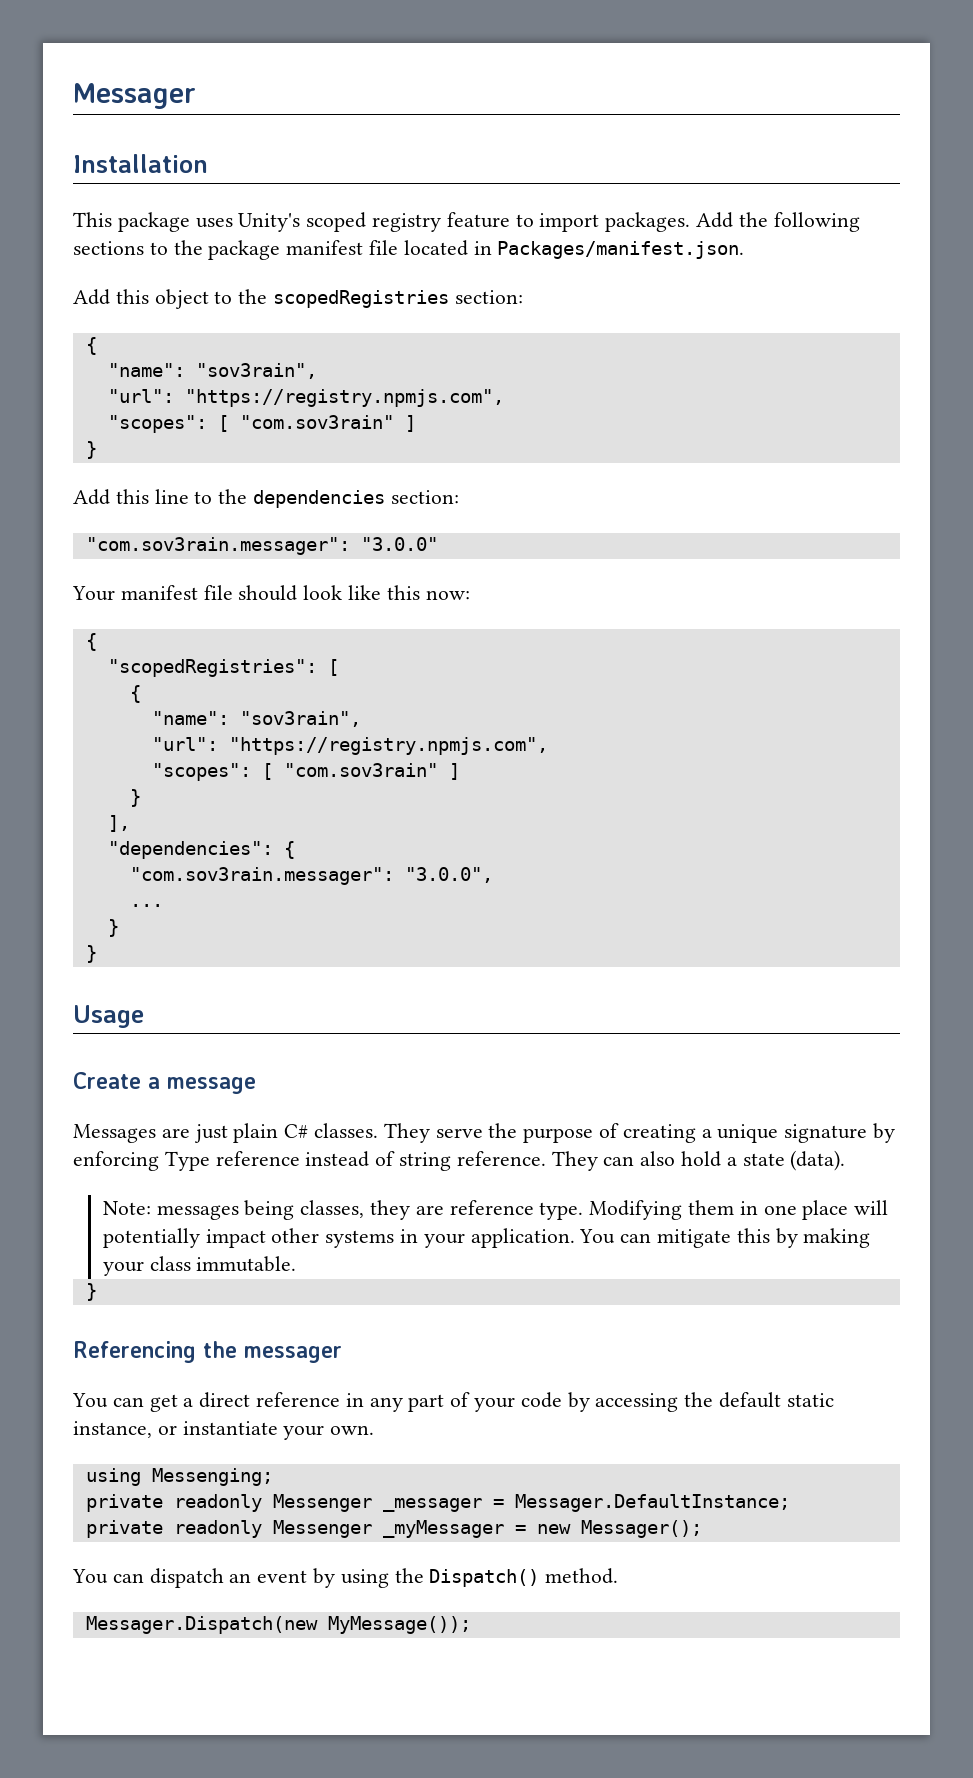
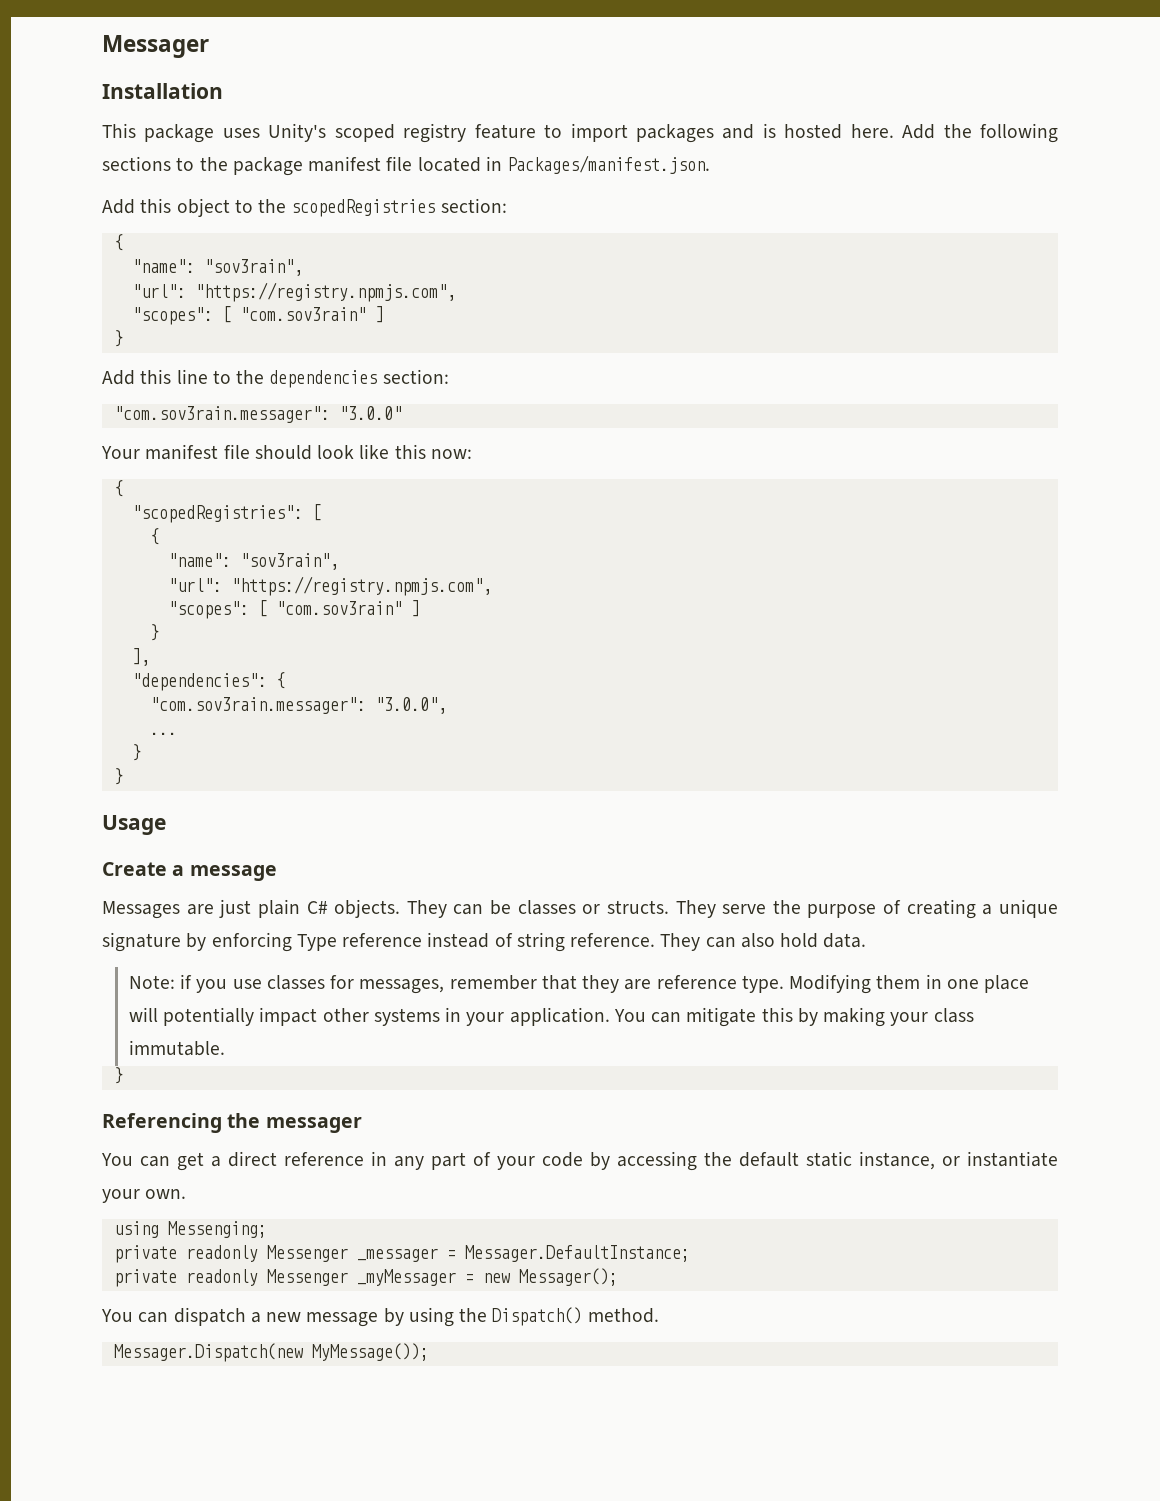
- This package uses Unity's scoped registry feature to import packages.
+ This package uses Unity's scoped registry feature to import packages and is hosted here.
- Messages are just plain C# classes.
+ Messages are just plain C# objects. They can be classes or structs.
- They can also hold a state (data).
- Note: messages being classes, they are reference type.
+ They can also hold data.
+ Note: if you use classes for messages, remember that they are reference type.
- You can dispatch an event by using the Dispatch() method.
+ You can dispatch a new message by using the Dispatch() method.

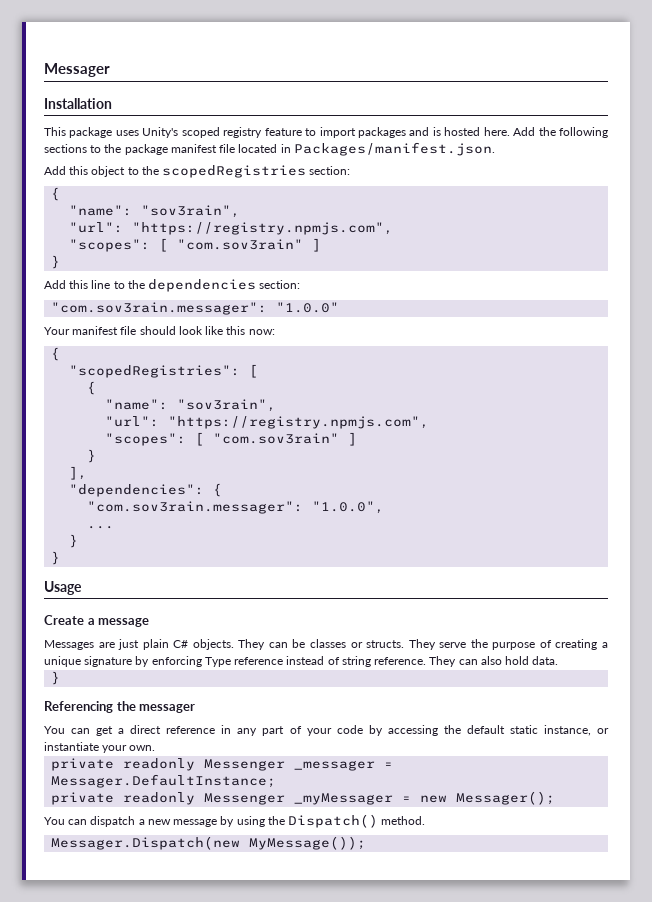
- "com.sov3rain.messager": "3.0.0"
+ "com.sov3rain.messager": "1.0.0"
- "com.sov3rain.messager": "3.0.0",
+ "com.sov3rain.messager": "1.0.0",
- Note: if you use classes for messages, remember that they are reference type. Modifying them in one place will potentially impact other systems in your application. You can mitigate this by making your class immutable.
- using Messenging;

